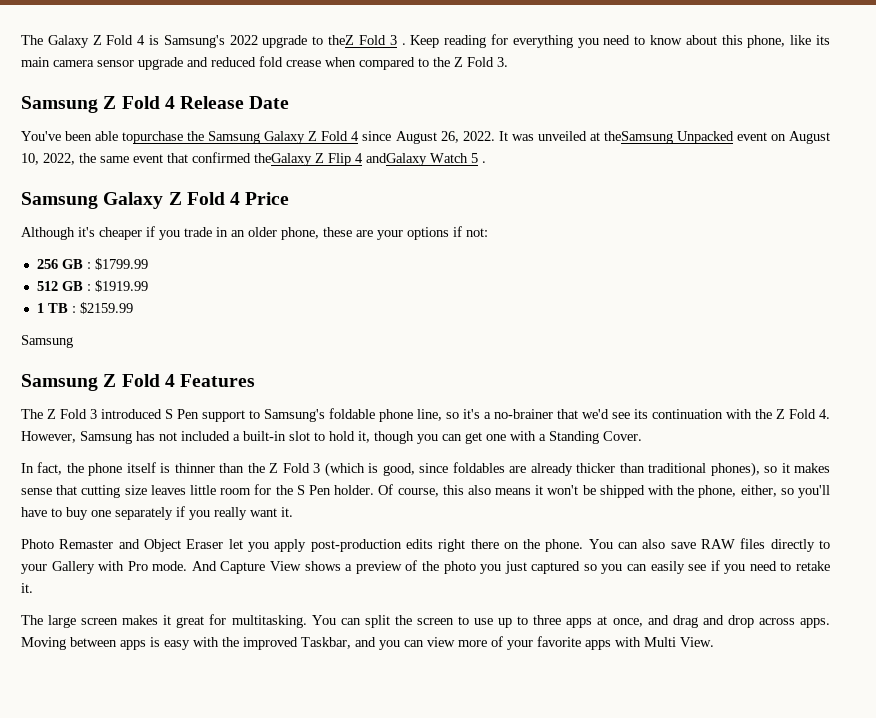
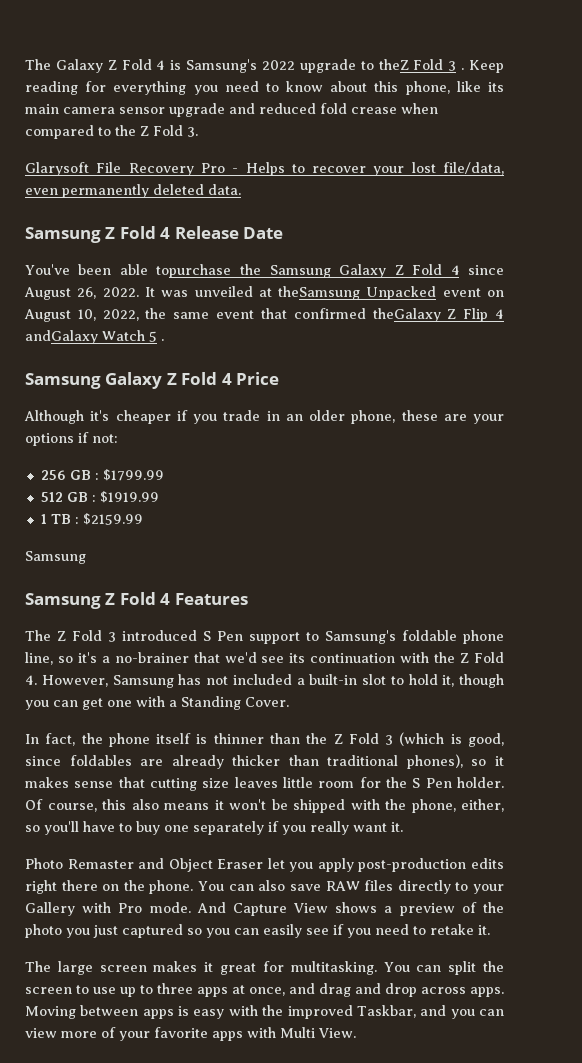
+ Glarysoft File Recovery Pro - Helps to recover your lost file/data, even permanently deleted data.

